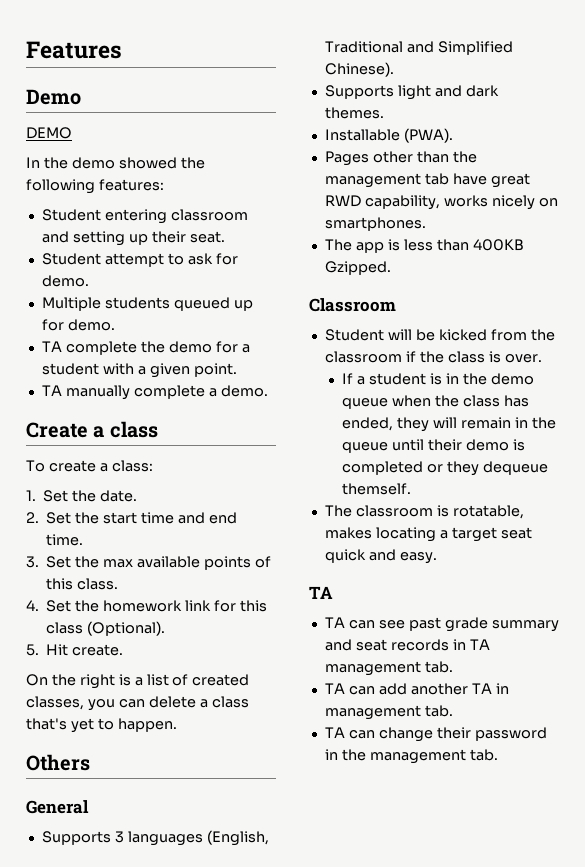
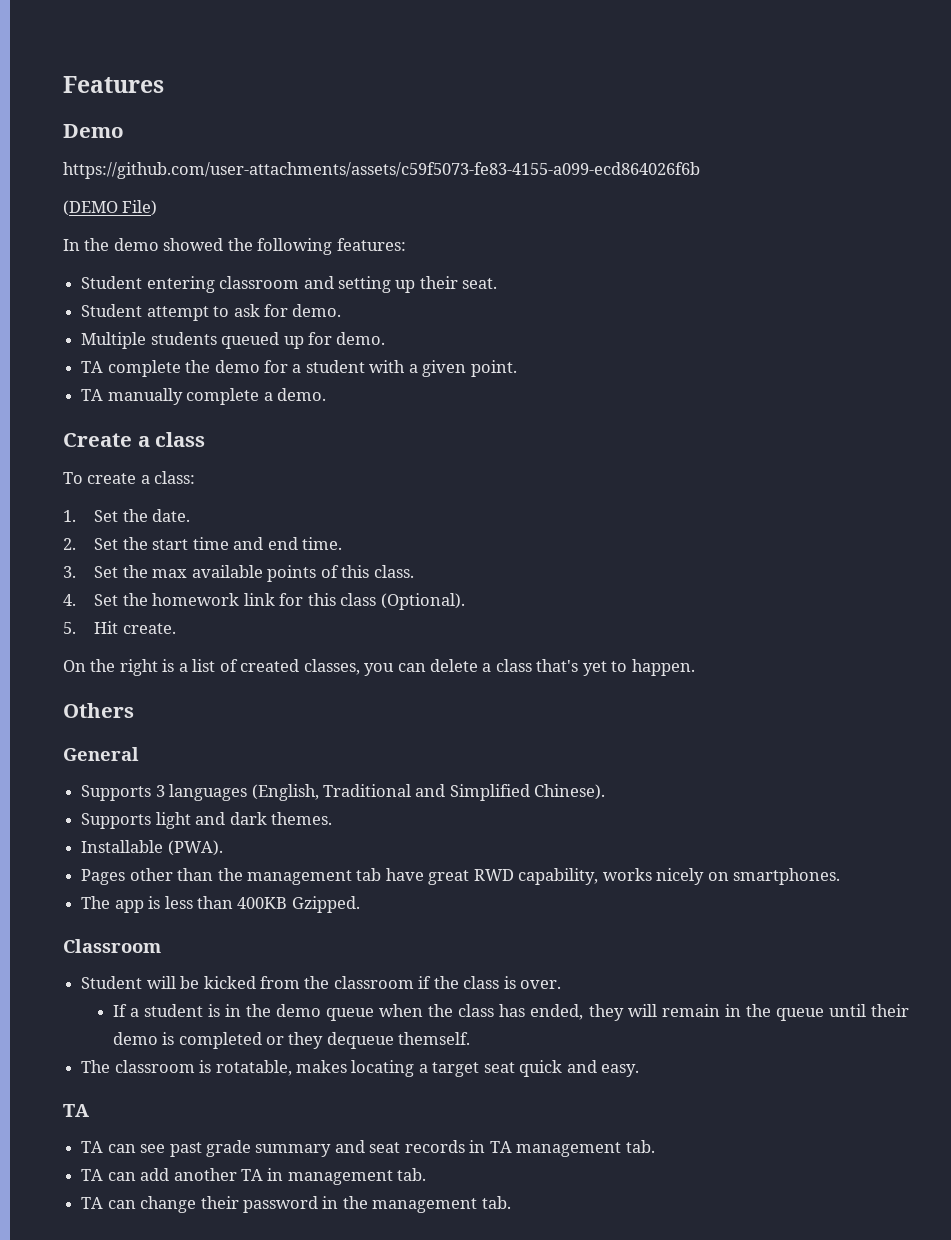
- DEMO
+ https://github.com/user-attachments/assets/c59f5073-fe83-4155-a099-ecd864026f6b
+ (DEMO File)

